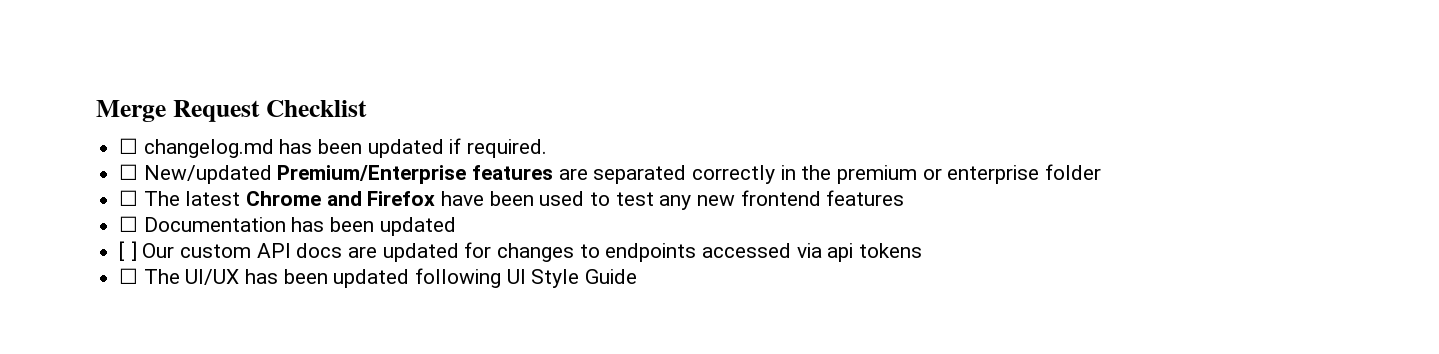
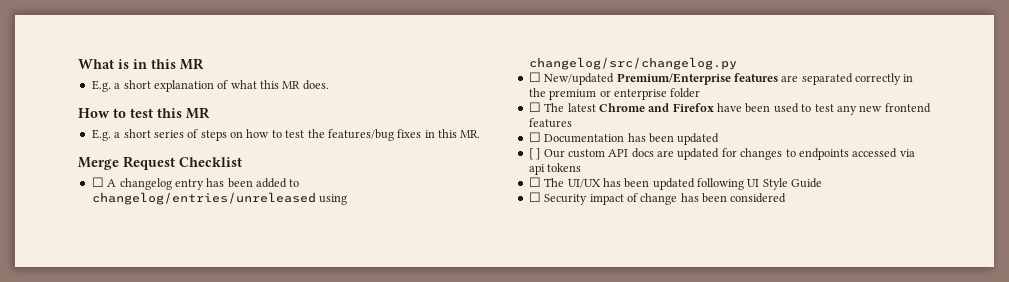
+ What is in this MR
+ E.g. a short explanation of what this MR does.
+ How to test this MR
+ E.g. a short series of steps on how to test the features/bug fixes in this MR.
  Merge Request Checklist
- ☐ changelog.md has been updated if required.
+ ☐ A changelog entry has been added to changelog/entries/unreleased using changelog/src/changelog.py
+ ☐ Security impact of change has been considered

